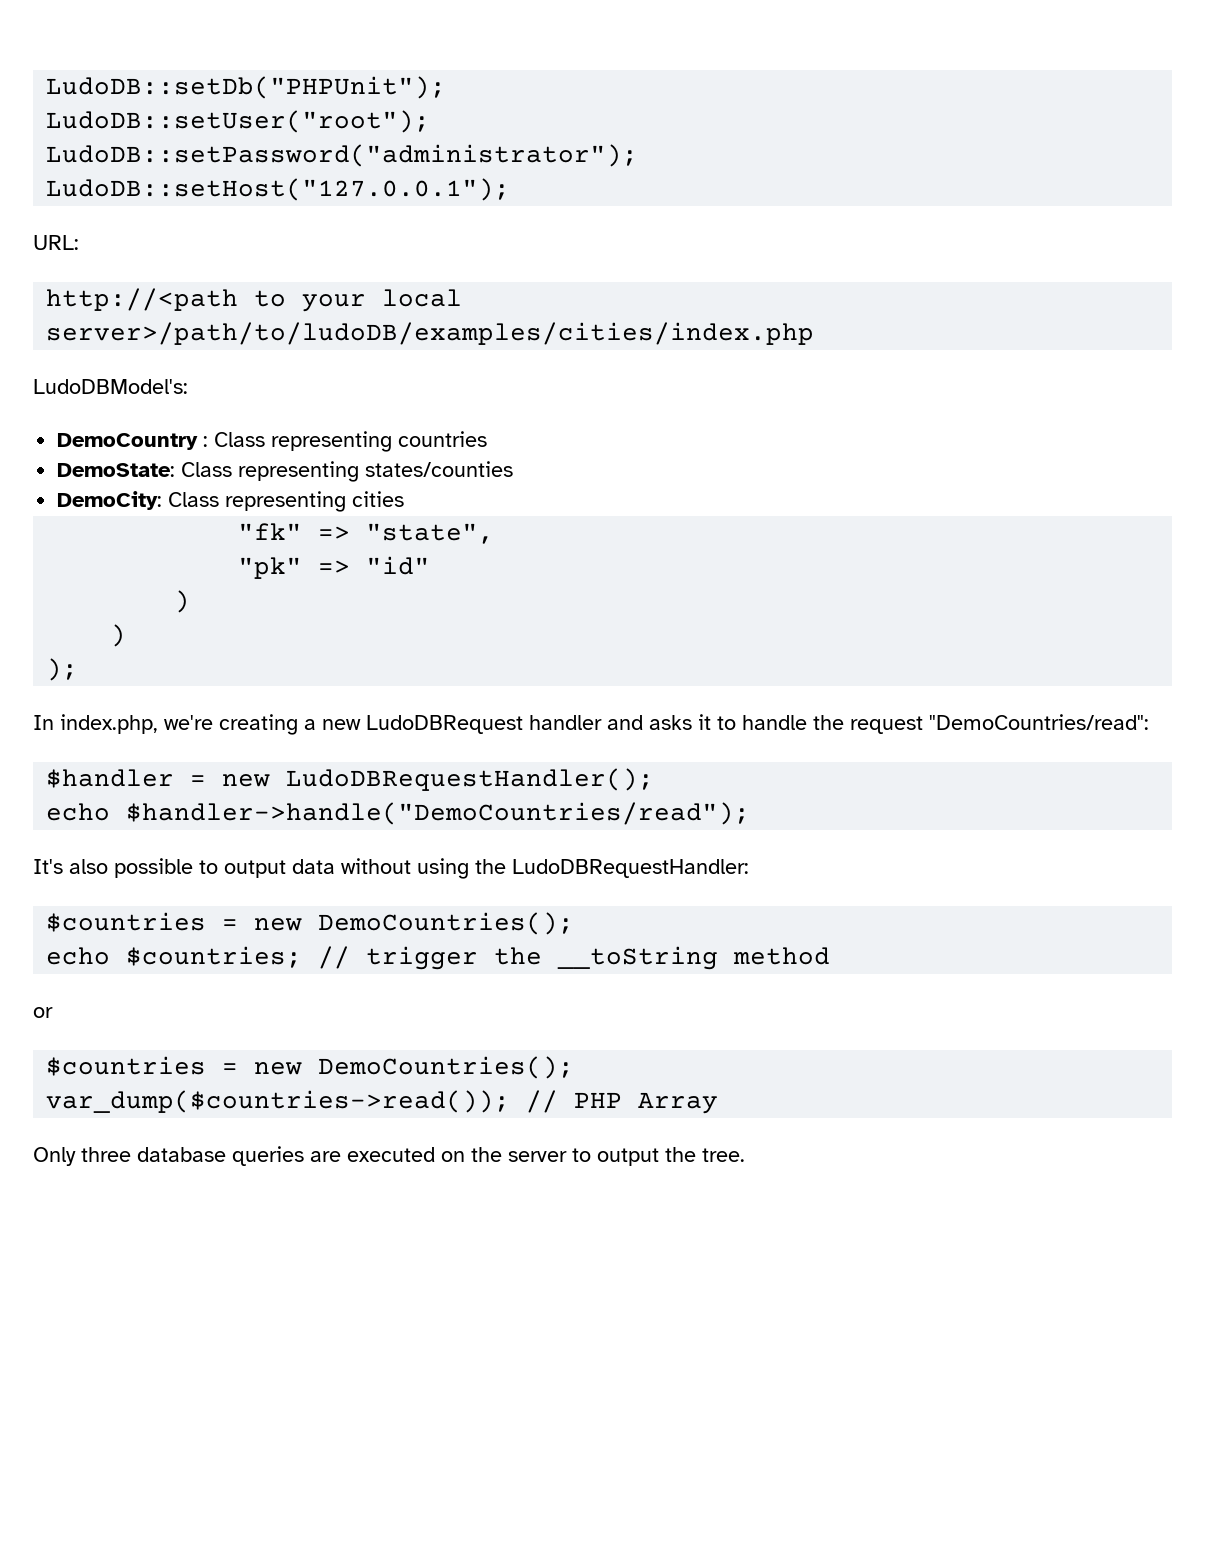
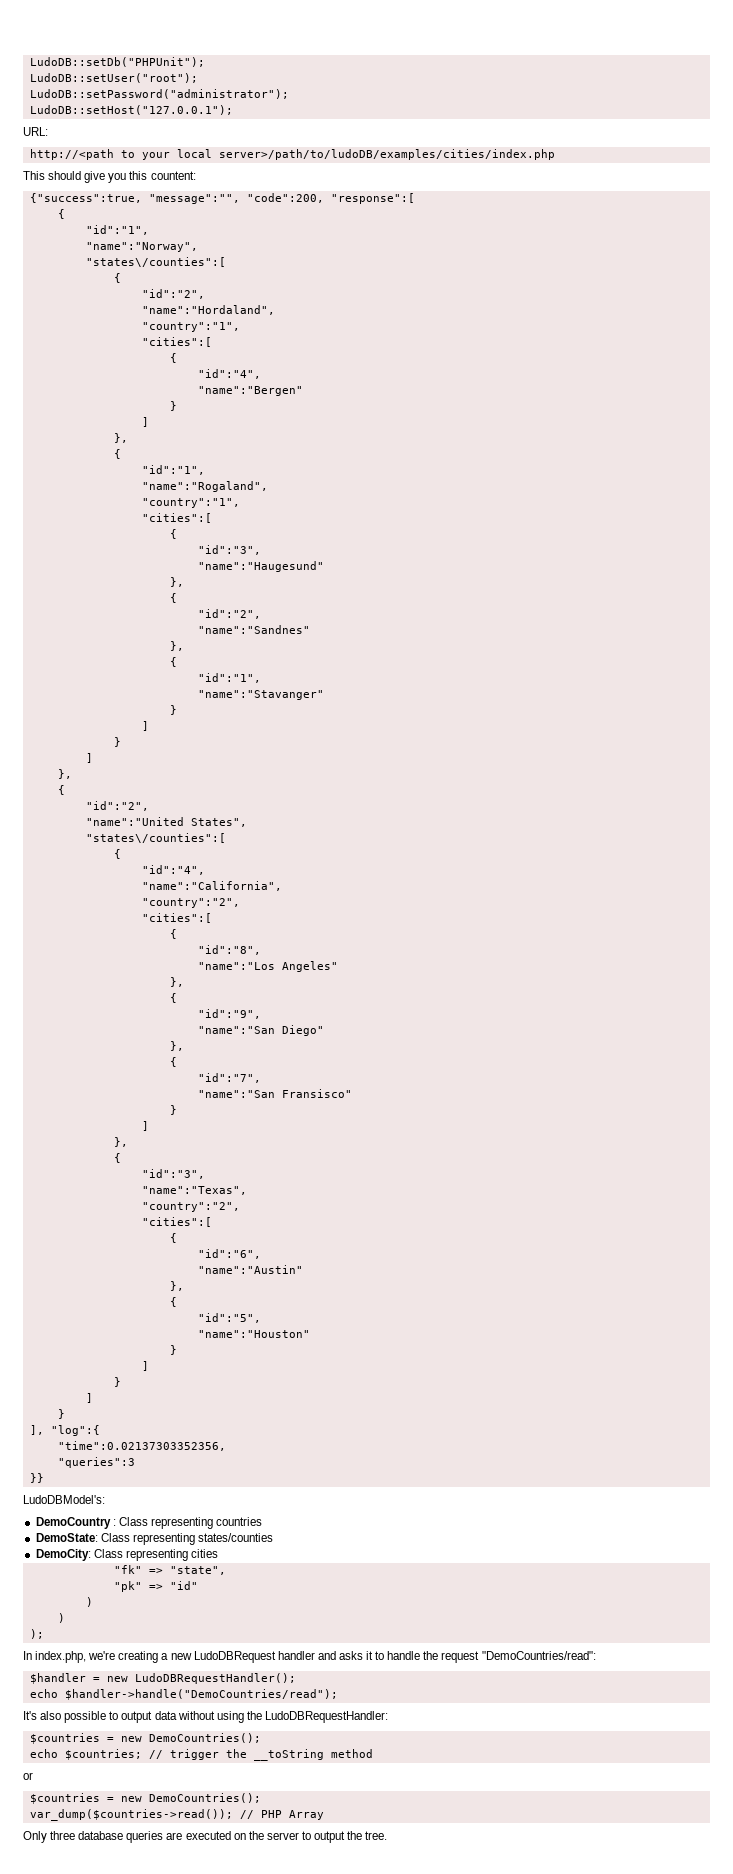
+ This should give you this countent:
+ {"success":true, "message":"", "code":200, "response":[
+ {
+ "id":"1",
+ "name":"Norway",
+ "states\/counties":[
+ {
+ "id":"2",
+ "name":"Hordaland",
+ "country":"1",
+ "cities":[
+ {
+ "id":"4",
+ "name":"Bergen"
+ }
+ ]
+ },
+ {
+ "id":"1",
+ "name":"Rogaland",
+ "country":"1",
+ "cities":[
+ {
+ "id":"3",
+ "name":"Haugesund"
+ },
+ {
+ "id":"2",
+ "name":"Sandnes"
+ },
+ {
+ "id":"1",
+ "name":"Stavanger"
+ }
+ ]
+ }
+ ]
+ },
+ {
+ "id":"2",
+ "name":"United States",
+ "states\/counties":[
+ {
+ "id":"4",
+ "name":"California",
+ "country":"2",
+ "cities":[
+ {
+ "id":"8",
+ "name":"Los Angeles"
+ },
+ {
+ "id":"9",
+ "name":"San Diego"
+ },
+ {
+ "id":"7",
+ "name":"San Fransisco"
+ }
+ ]
+ },
+ {
+ "id":"3",
+ "name":"Texas",
+ "country":"2",
+ "cities":[
+ {
+ "id":"6",
+ "name":"Austin"
+ },
+ {
+ "id":"5",
+ "name":"Houston"
+ }
+ ]
+ }
+ ]
+ }
+ ], "log":{
+ "time":0.02137303352356,
+ "queries":3
+ }}

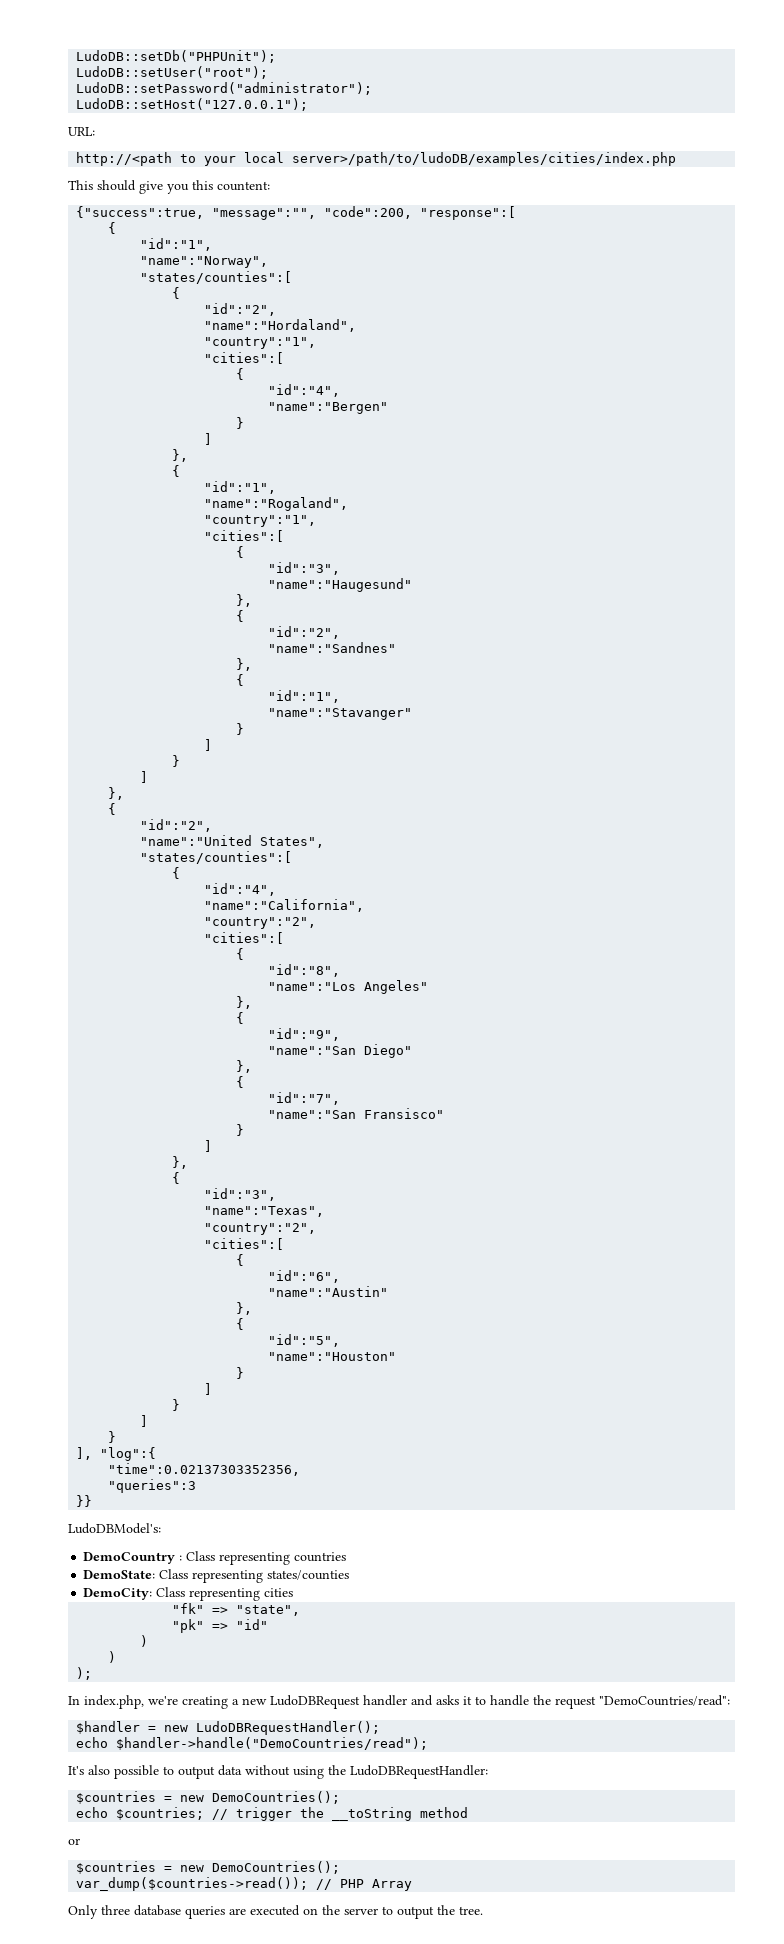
  "name":"Norway",
- "states\/counties":[
+ "states/counties":[
  "name":"United States",
- "states\/counties":[
+ "states/counties":[

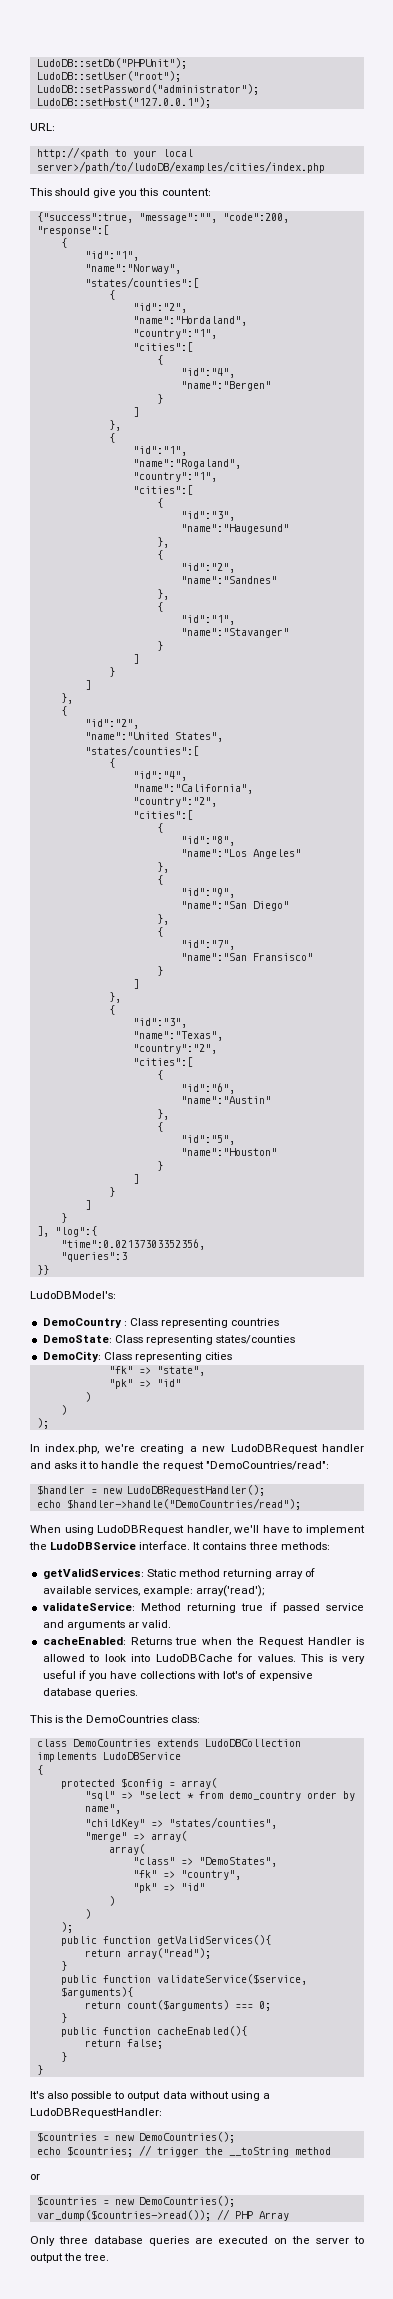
+ When using LudoDBRequest handler, we'll have to implement the LudoDBService interface. It contains three methods:
+ getValidServices: Static method returning array of available services, example: array('read');
+ validateService: Method returning true if passed service and arguments ar valid.
+ cacheEnabled: Returns true when the Request Handler is allowed to look into LudoDBCache for values. This is very useful if you have collections with lot's of expensive database queries.
+ This is the DemoCountries class:
+ class DemoCountries extends LudoDBCollection implements LudoDBService
+ {
+ protected $config = array(
+ "sql" => "select * from demo_country order by name",
+ "childKey" => "states/counties",
+ "merge" => array(
+ array(
+ "class" => "DemoStates",
+ "fk" => "country",
+ "pk" => "id"
+ )
+ )
+ );
+ public function getValidServices(){
+ return array("read");
+ }
+ public function validateService($service, $arguments){
+ return count($arguments) === 0;
+ }
+ public function cacheEnabled(){
+ return false;
+ }
+ }
- It's also possible to output data without using the LudoDBRequestHandler:
+ It's also possible to output data without using a LudoDBRequestHandler:

